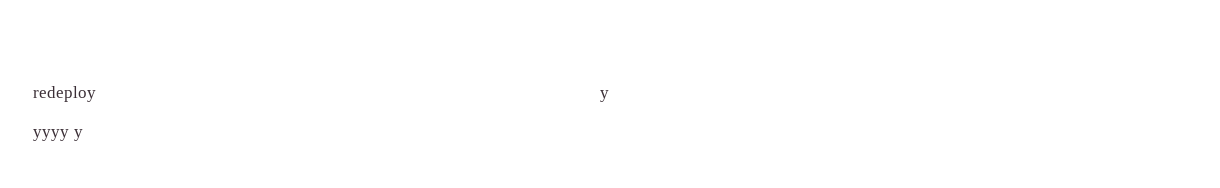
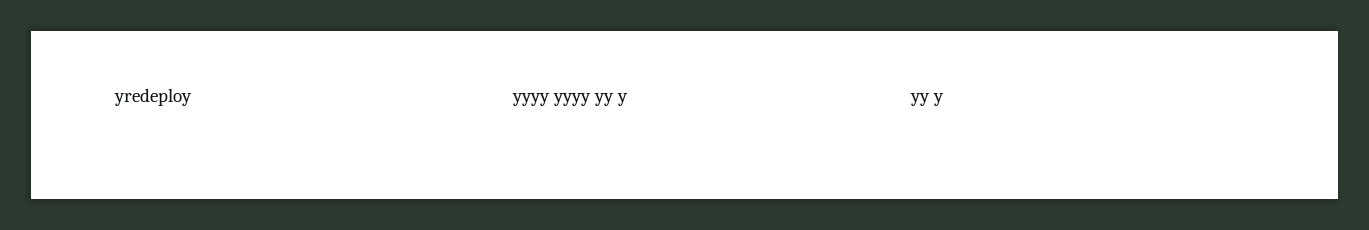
- redeploy
- yyyy y
- y
+ yredeploy
+ yyyy yyyy yy y
+ yy y

